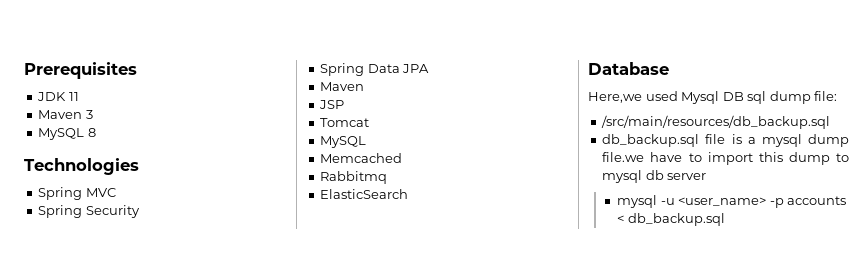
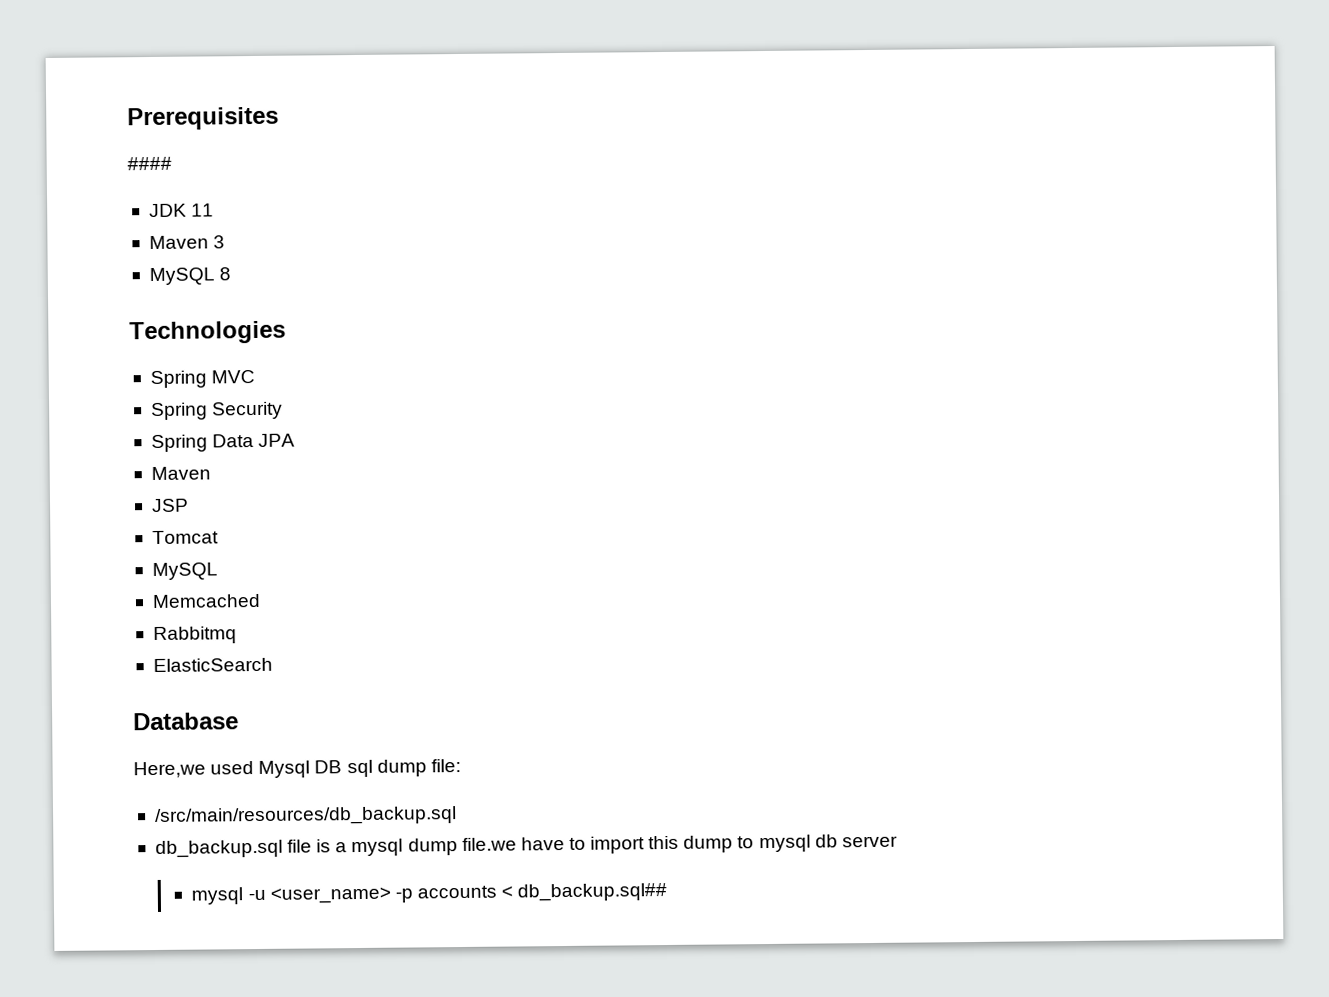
+ ####
- mysql -u <user_name> -p accounts < db_backup.sql
+ mysql -u <user_name> -p accounts < db_backup.sql##

